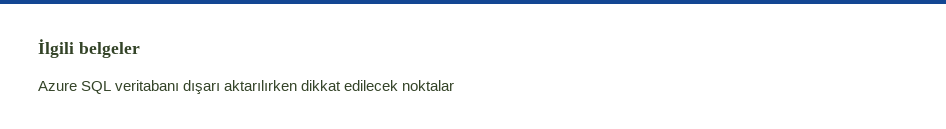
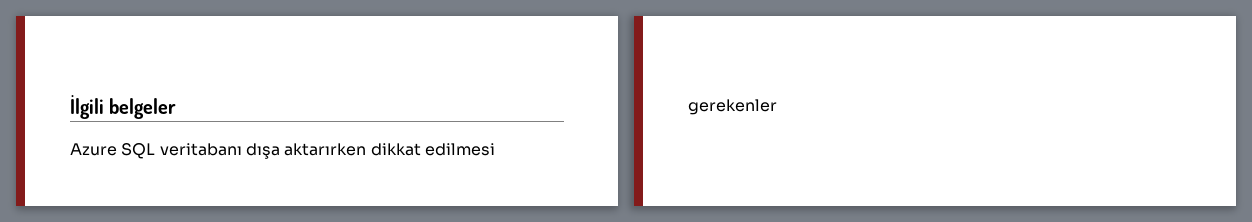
- Azure SQL veritabanı dışarı aktarılırken dikkat edilecek noktalar
+ Azure SQL veritabanı dışa aktarırken dikkat edilmesi gerekenler

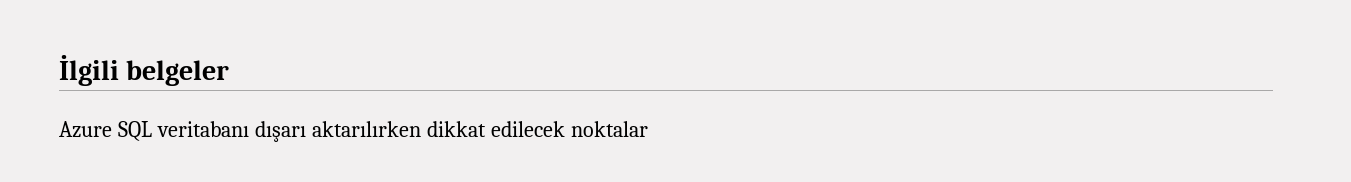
- Azure SQL veritabanı dışa aktarırken dikkat edilmesi gerekenler
+ Azure SQL veritabanı dışarı aktarılırken dikkat edilecek noktalar

